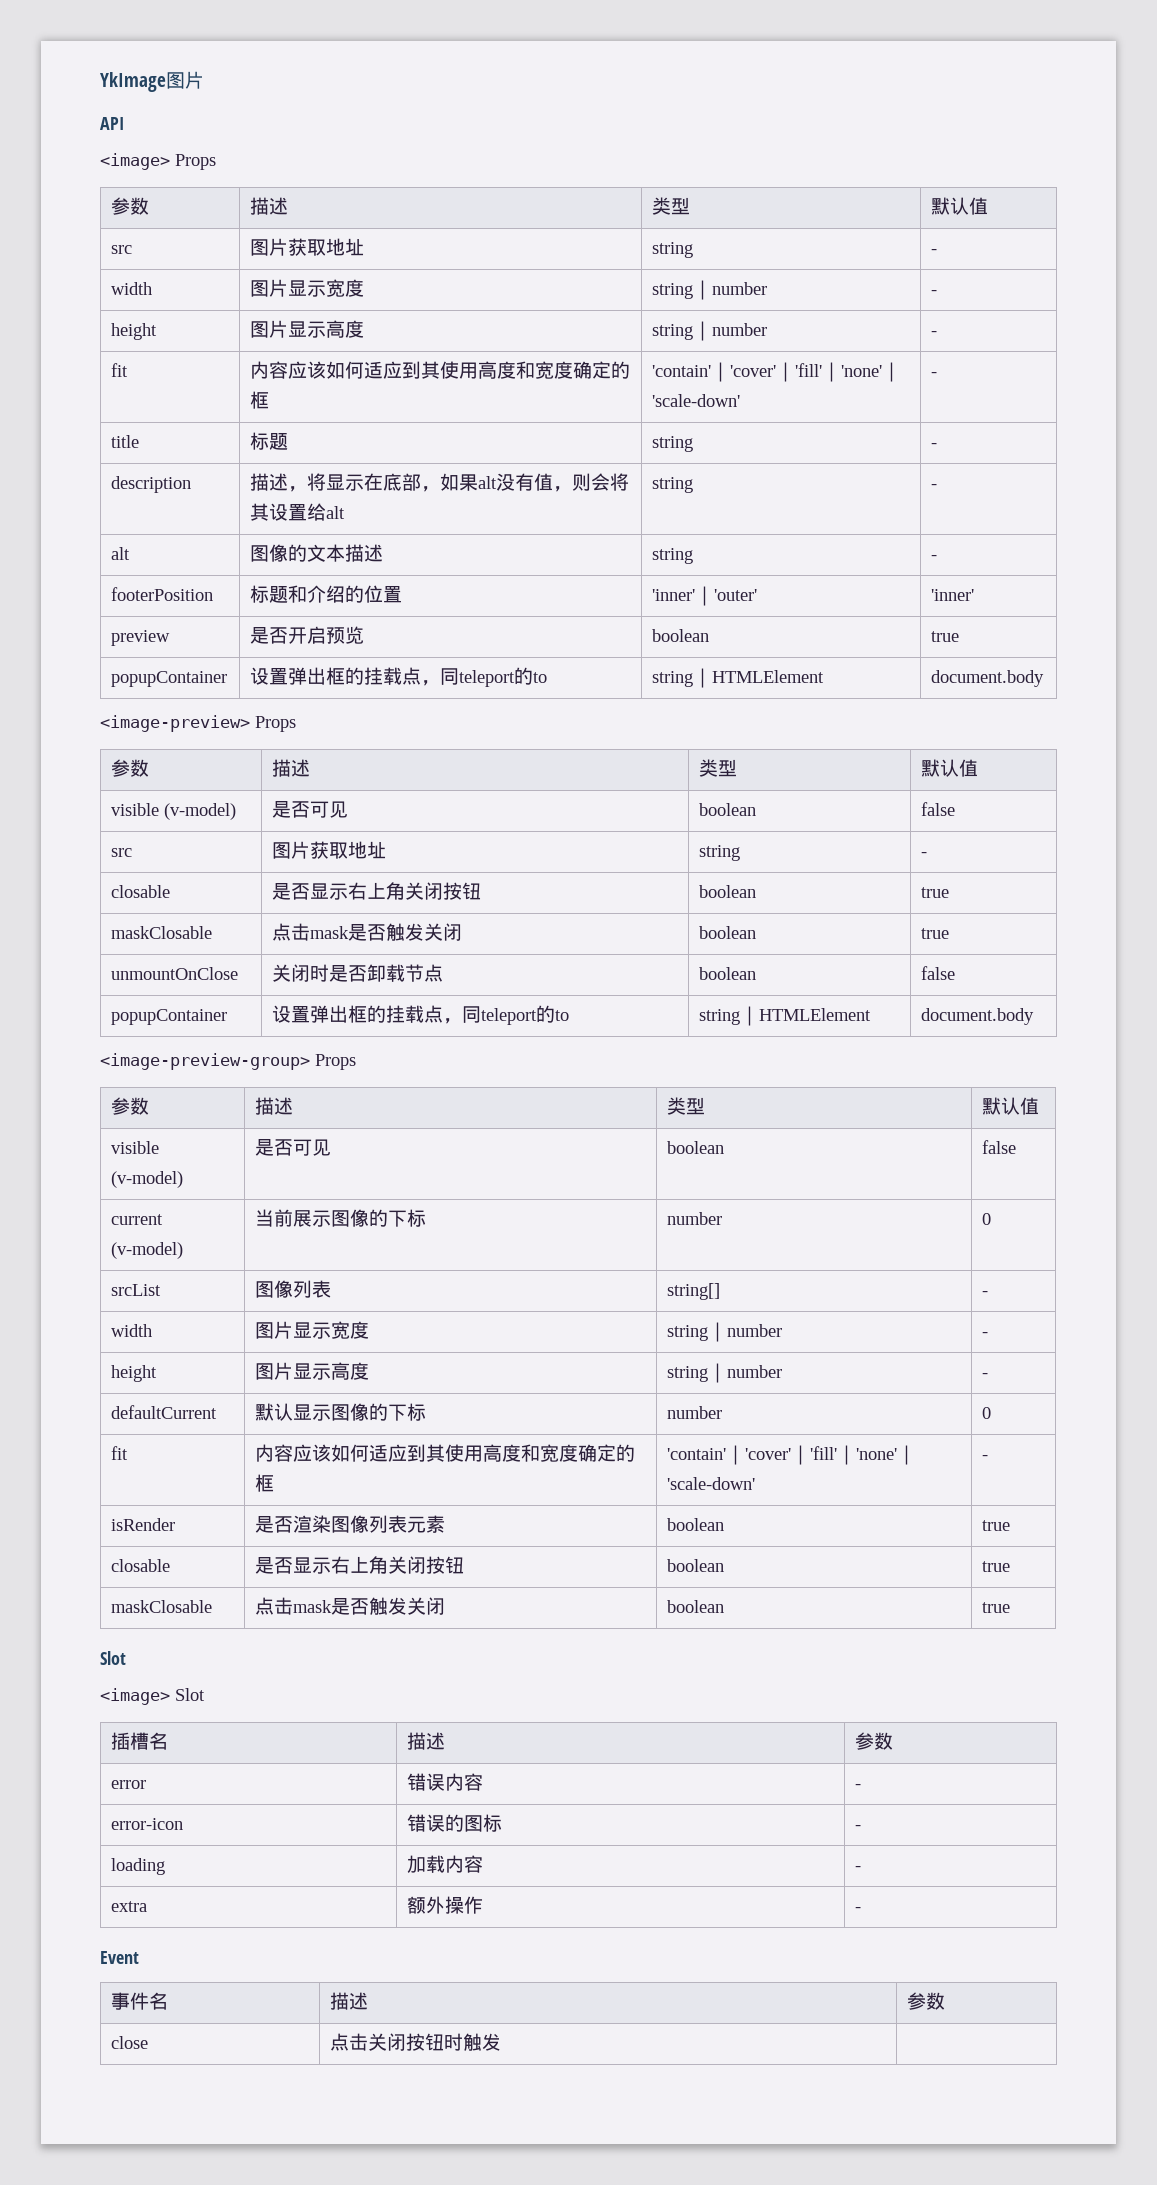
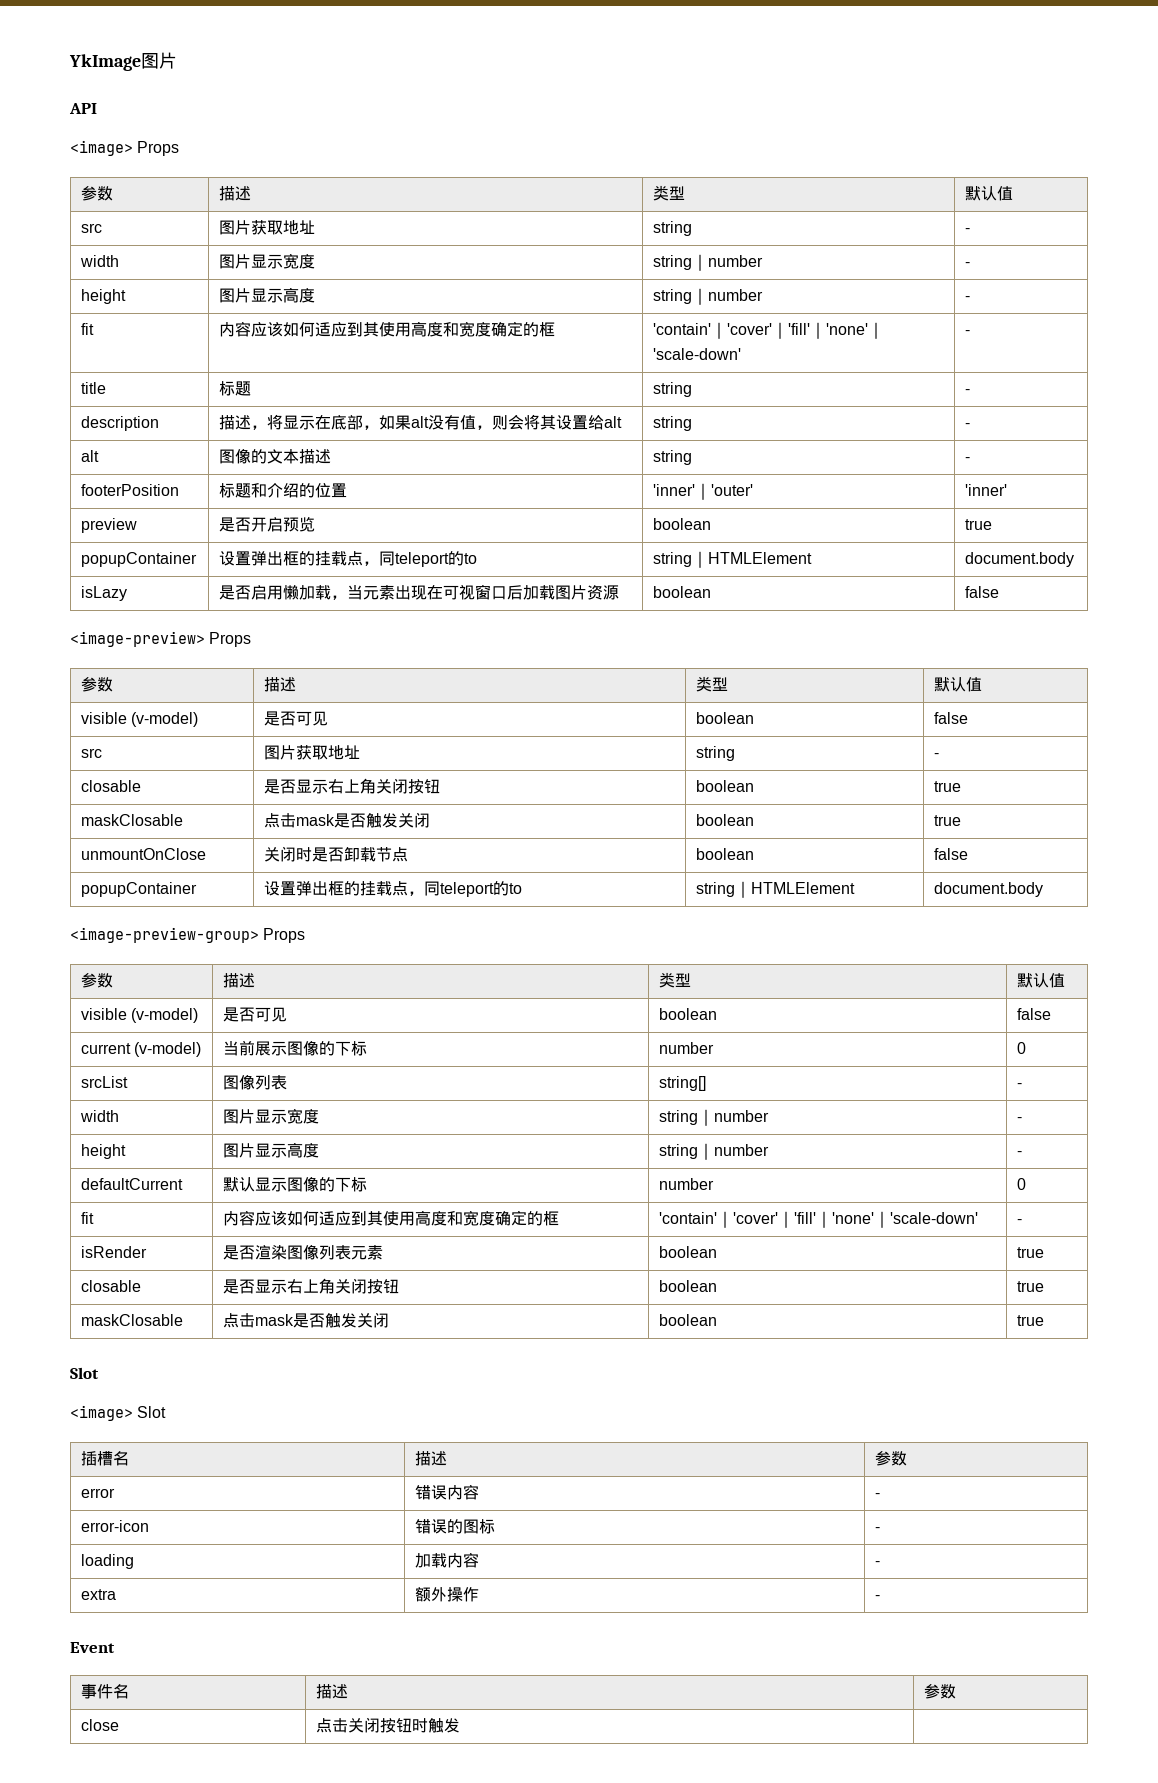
+ isLazy | 是否启用懒加载，当元素出现在可视窗口后加载图片资源 | boolean | false

